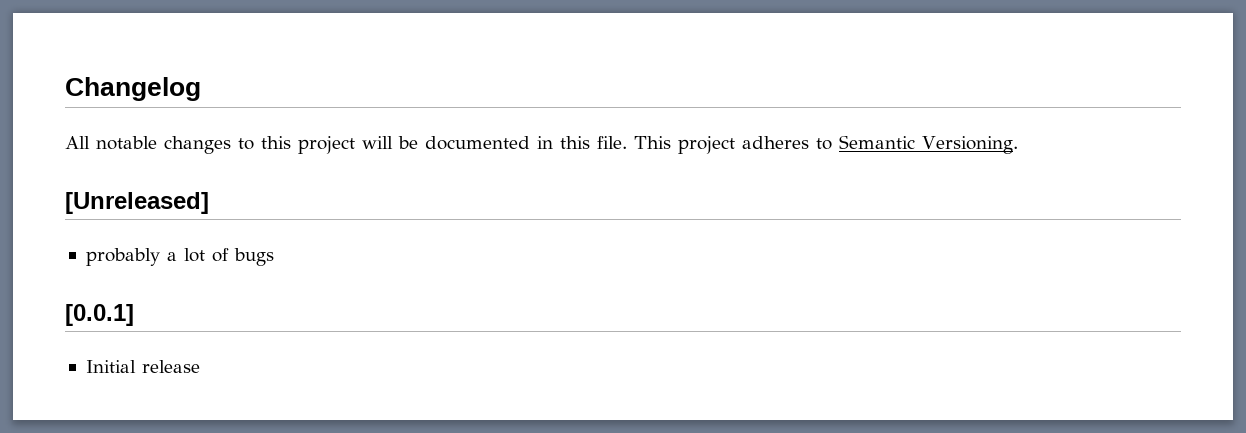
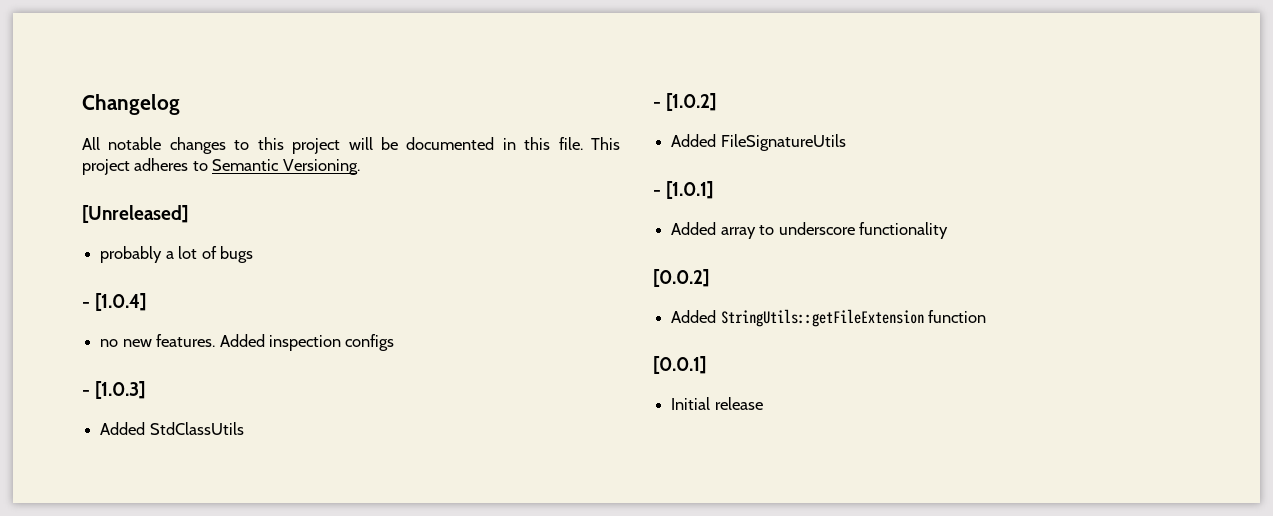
+ - [1.0.4]
+ no new features. Added inspection configs
+ - [1.0.3]
+ Added StdClassUtils
+ - [1.0.2]
+ Added FileSignatureUtils
+ - [1.0.1]
+ Added array to underscore functionality
+ [0.0.2]
+ Added StringUtils::getFileExtension function

